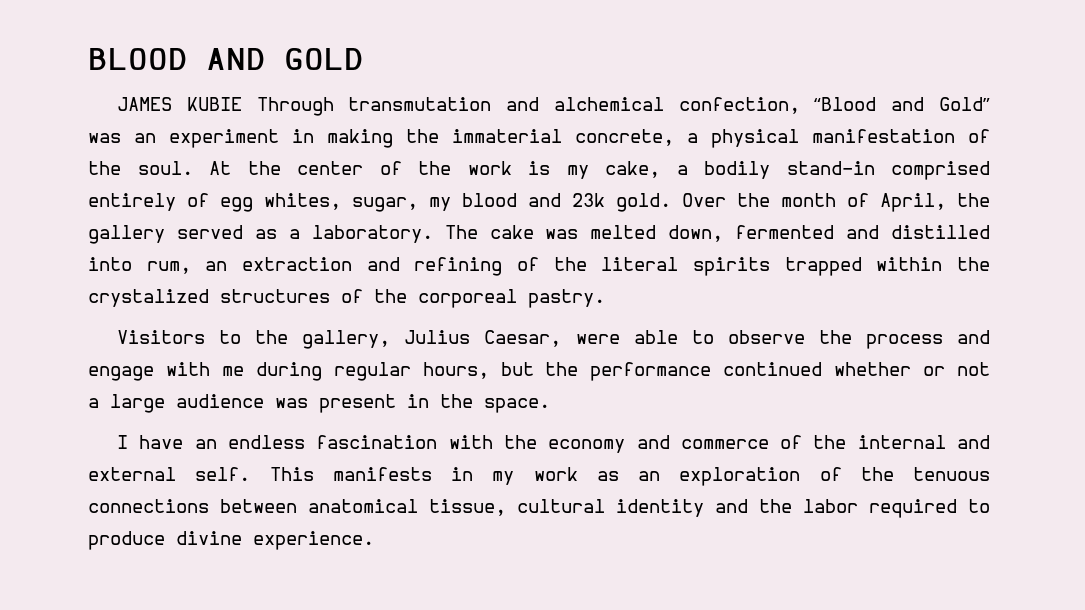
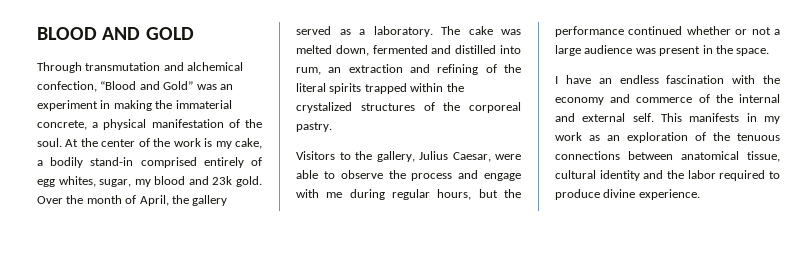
- JAMES KUBIE Through transmutation and alchemical confection, “Blood and Gold” was an experiment in making the immaterial concrete, a physical manifestation of the soul.
+ Through transmutation and alchemical confection, “Blood and Gold” was an experiment in making the immaterial concrete, a physical manifestation of the soul.

